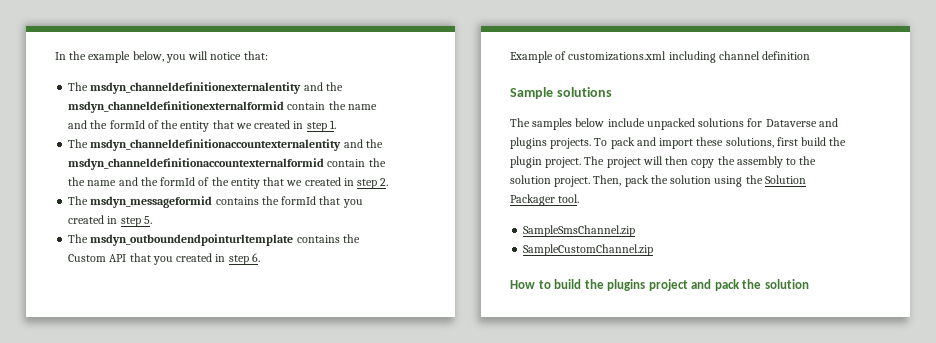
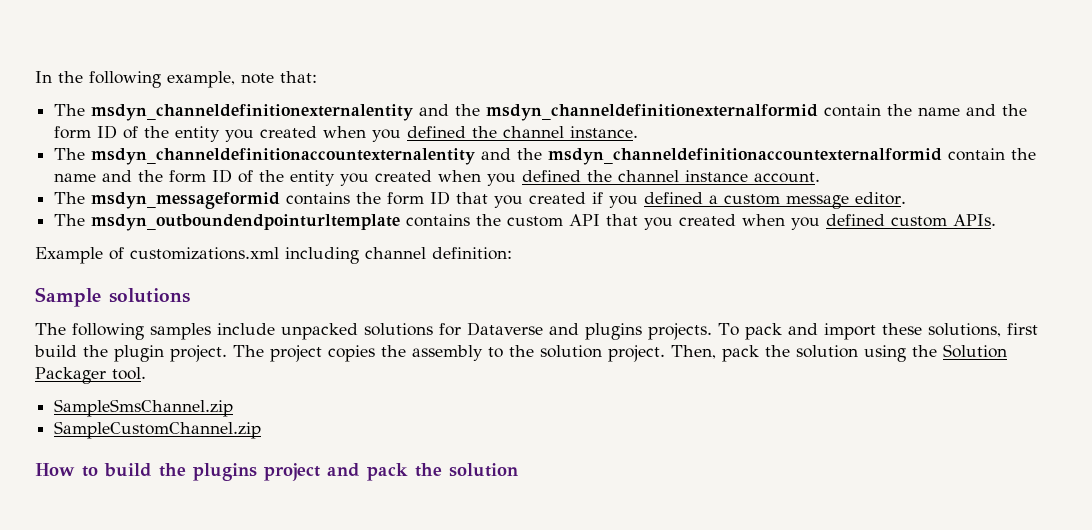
- In the example below, you will notice that:
+ In the following example, note that:
- The msdyn_channeldefinitionexternalentity and the msdyn_channeldefinitionexternalformid contain the name and the formId of the entity that we created in step 1.
+ The msdyn_channeldefinitionexternalentity and the msdyn_channeldefinitionexternalformid contain the name and the form ID of the entity you created when you defined the channel instance.
- The msdyn_channeldefinitionaccountexternalentity and the msdyn_channeldefinitionaccountexternalformid contain the the name and the formId of the entity that we created in step 2.
+ The msdyn_channeldefinitionaccountexternalentity and the msdyn_channeldefinitionaccountexternalformid contain the name and the form ID of the entity you created when you defined the channel instance account.
- The msdyn_messageformid contains the formId that you created in step 5.
+ The msdyn_messageformid contains the form ID that you created if you defined a custom message editor.
- The msdyn_outboundendpointurltemplate contains the Custom API that you created in step 6.
+ The msdyn_outboundendpointurltemplate contains the custom API that you created when you defined custom APIs.
- Example of customizations.xml including channel definition
+ Example of customizations.xml including channel definition:
- The samples below include unpacked solutions for Dataverse and plugins projects.
+ The following samples include unpacked solutions for Dataverse and plugins projects.
- The project will then copy the assembly to the solution project.
+ The project copies the assembly to the solution project.

